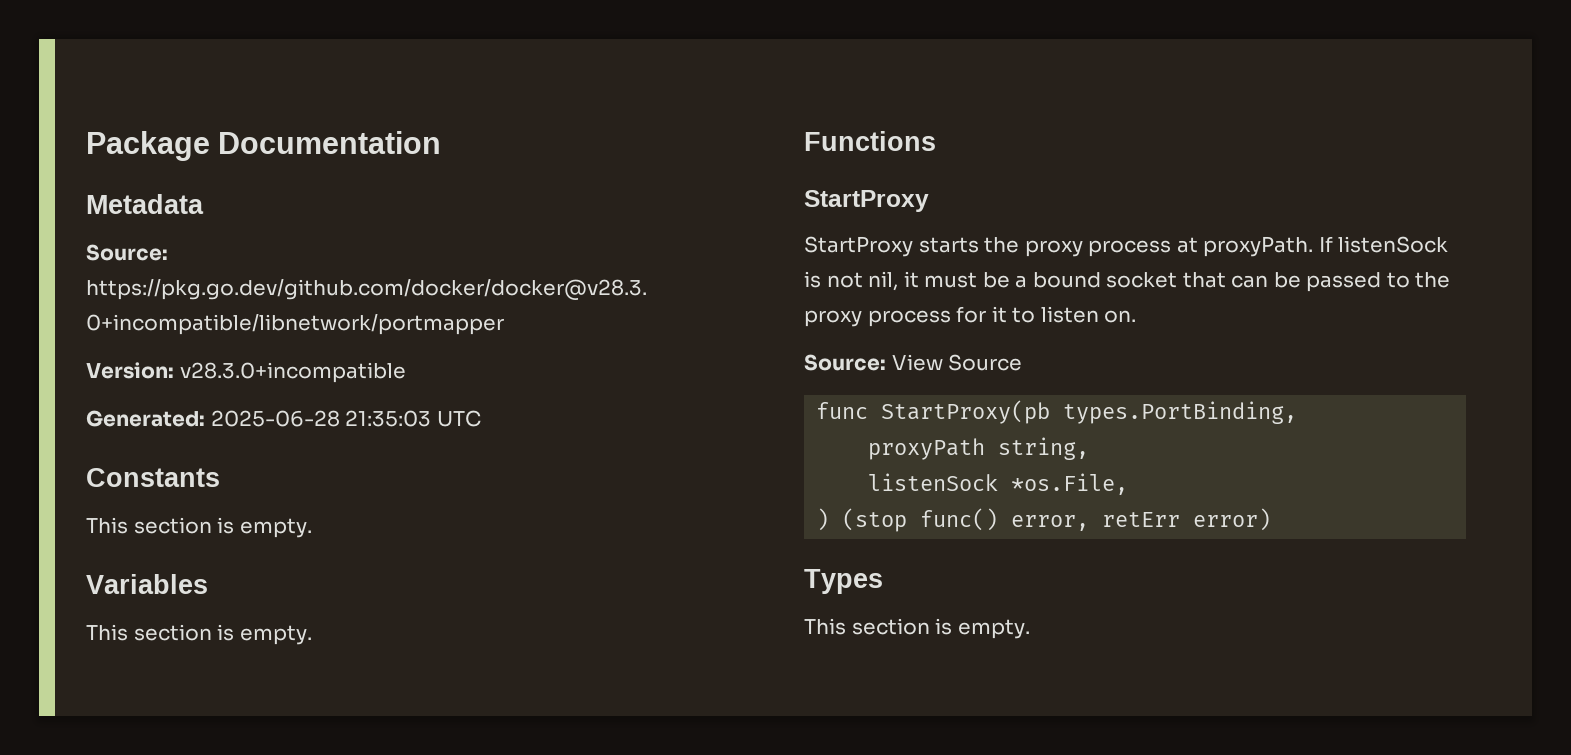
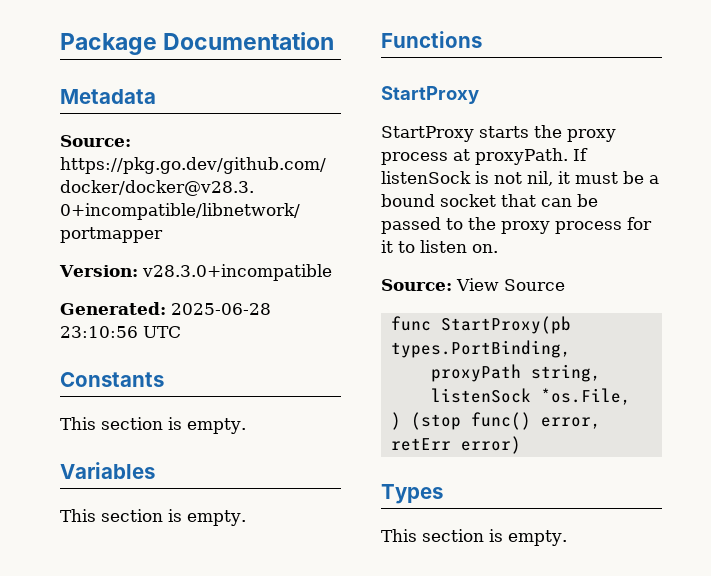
- Generated: 2025-06-28 21:35:03 UTC
+ Generated: 2025-06-28 23:10:56 UTC

